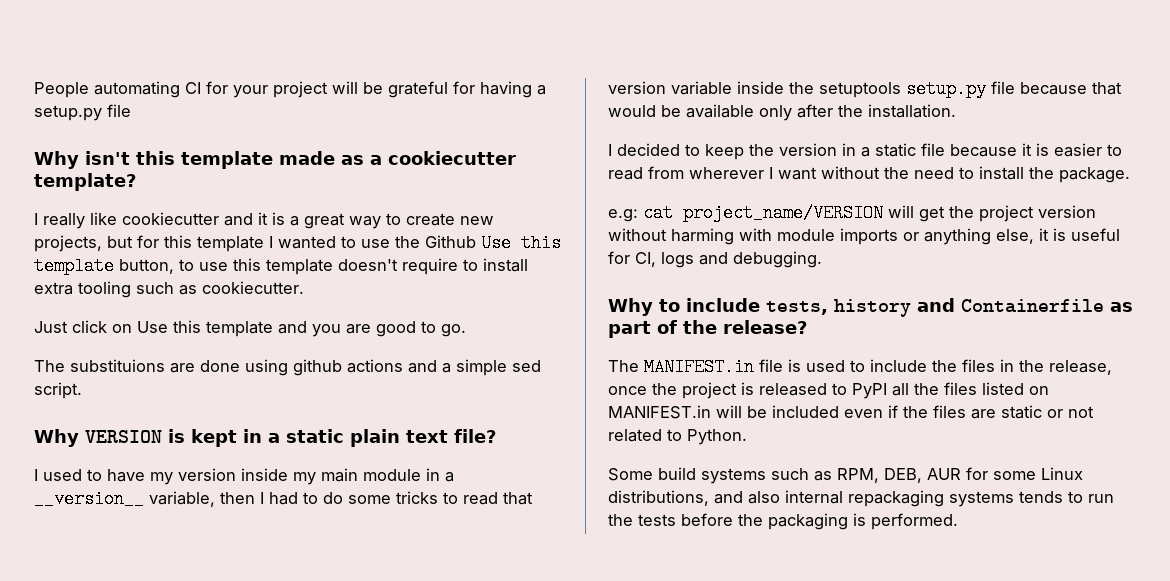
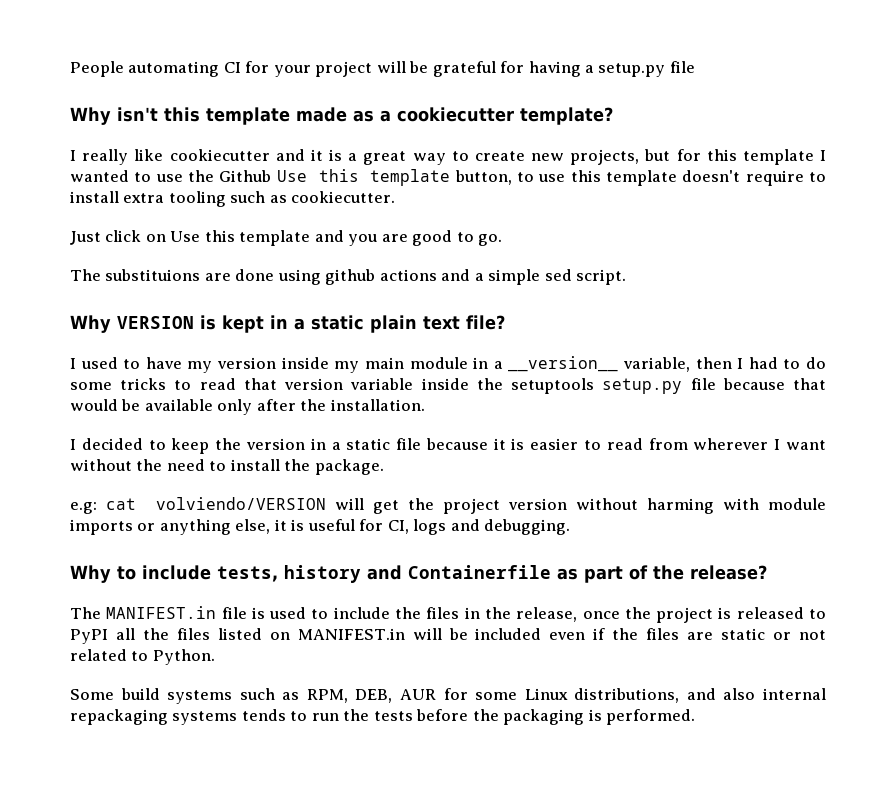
- e.g: cat project_name/VERSION will get the project version without harming with module imports or anything else, it is useful for CI, logs and debugging.
+ e.g: cat volviendo/VERSION will get the project version without harming with module imports or anything else, it is useful for CI, logs and debugging.

